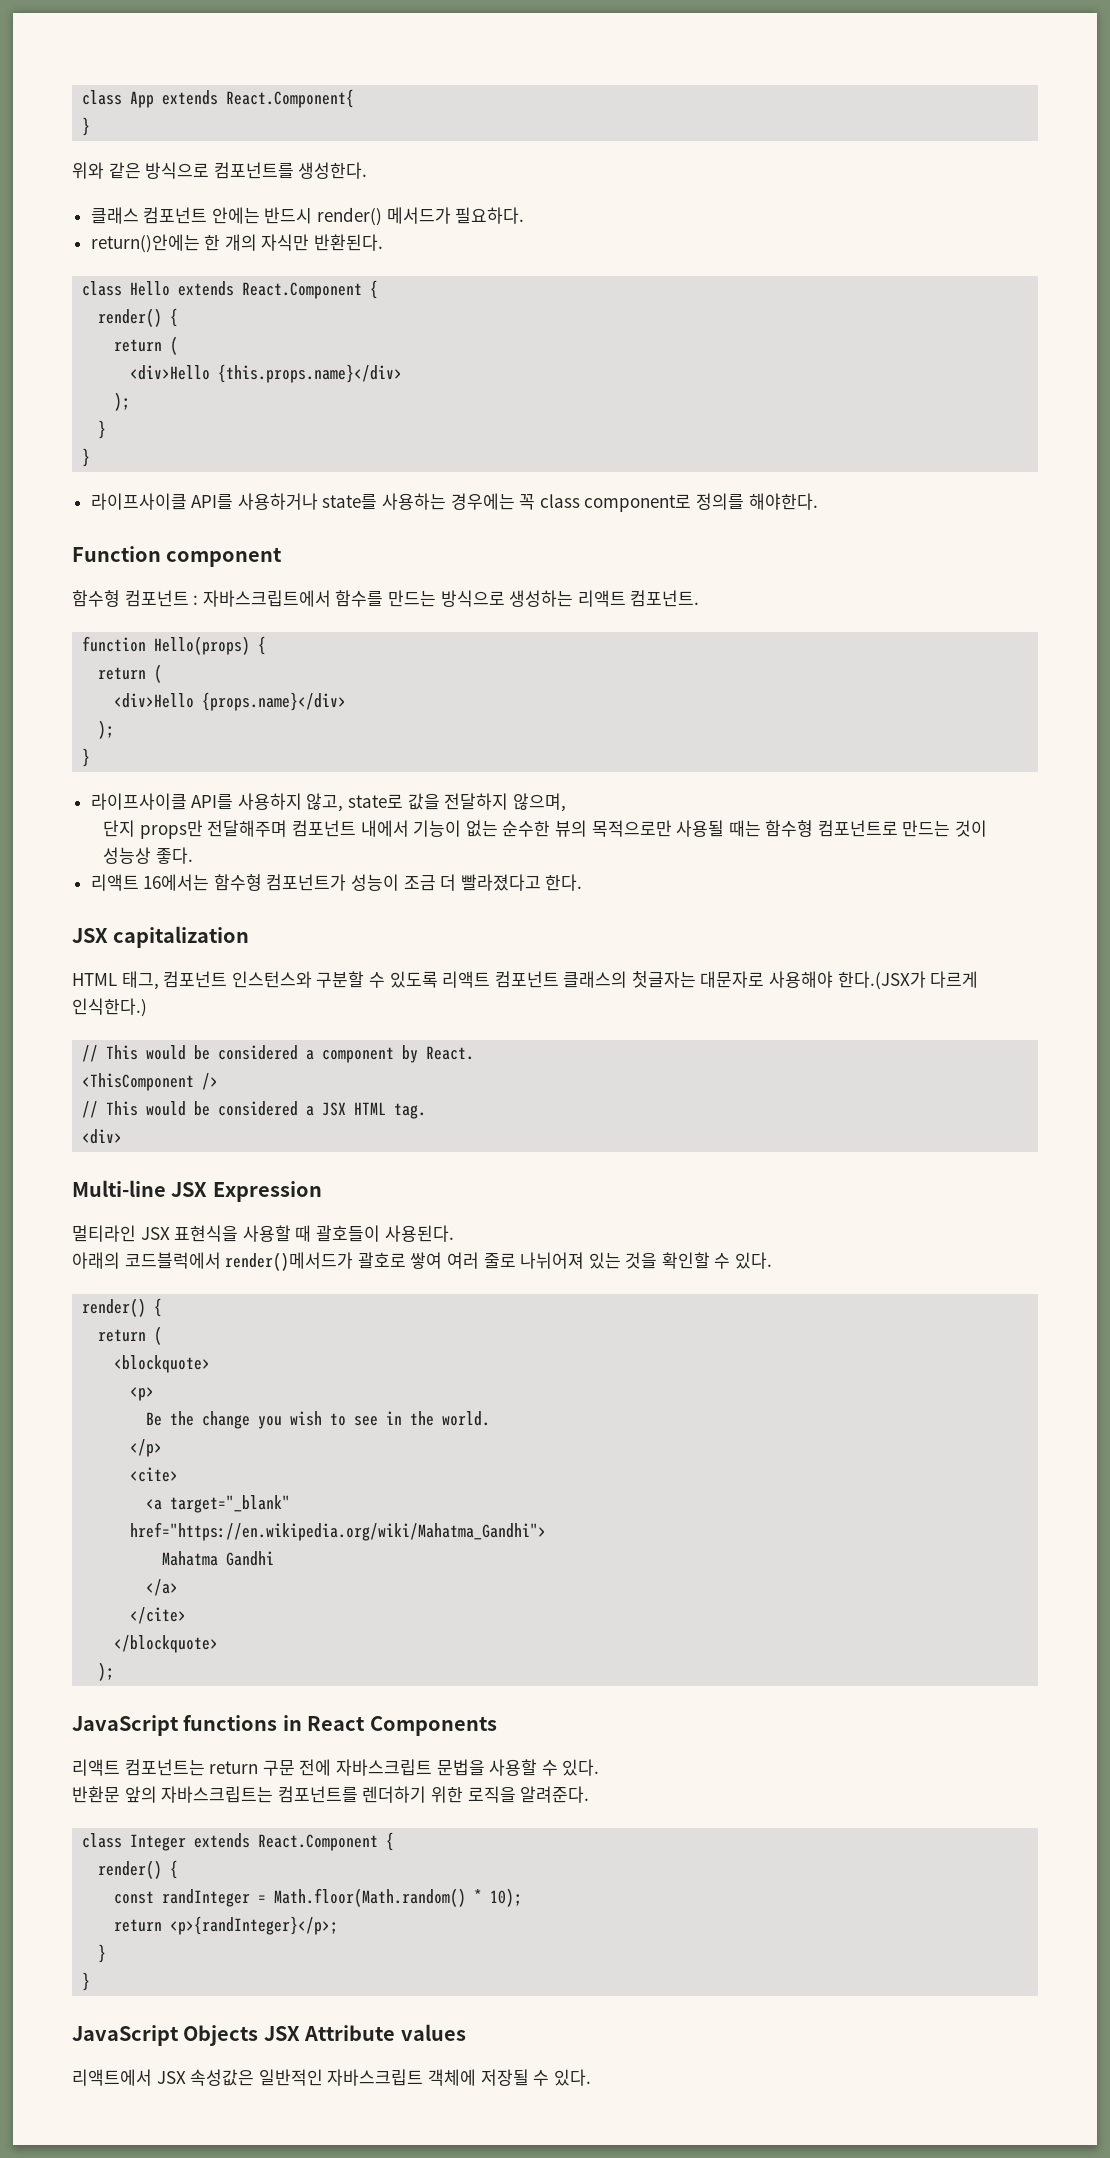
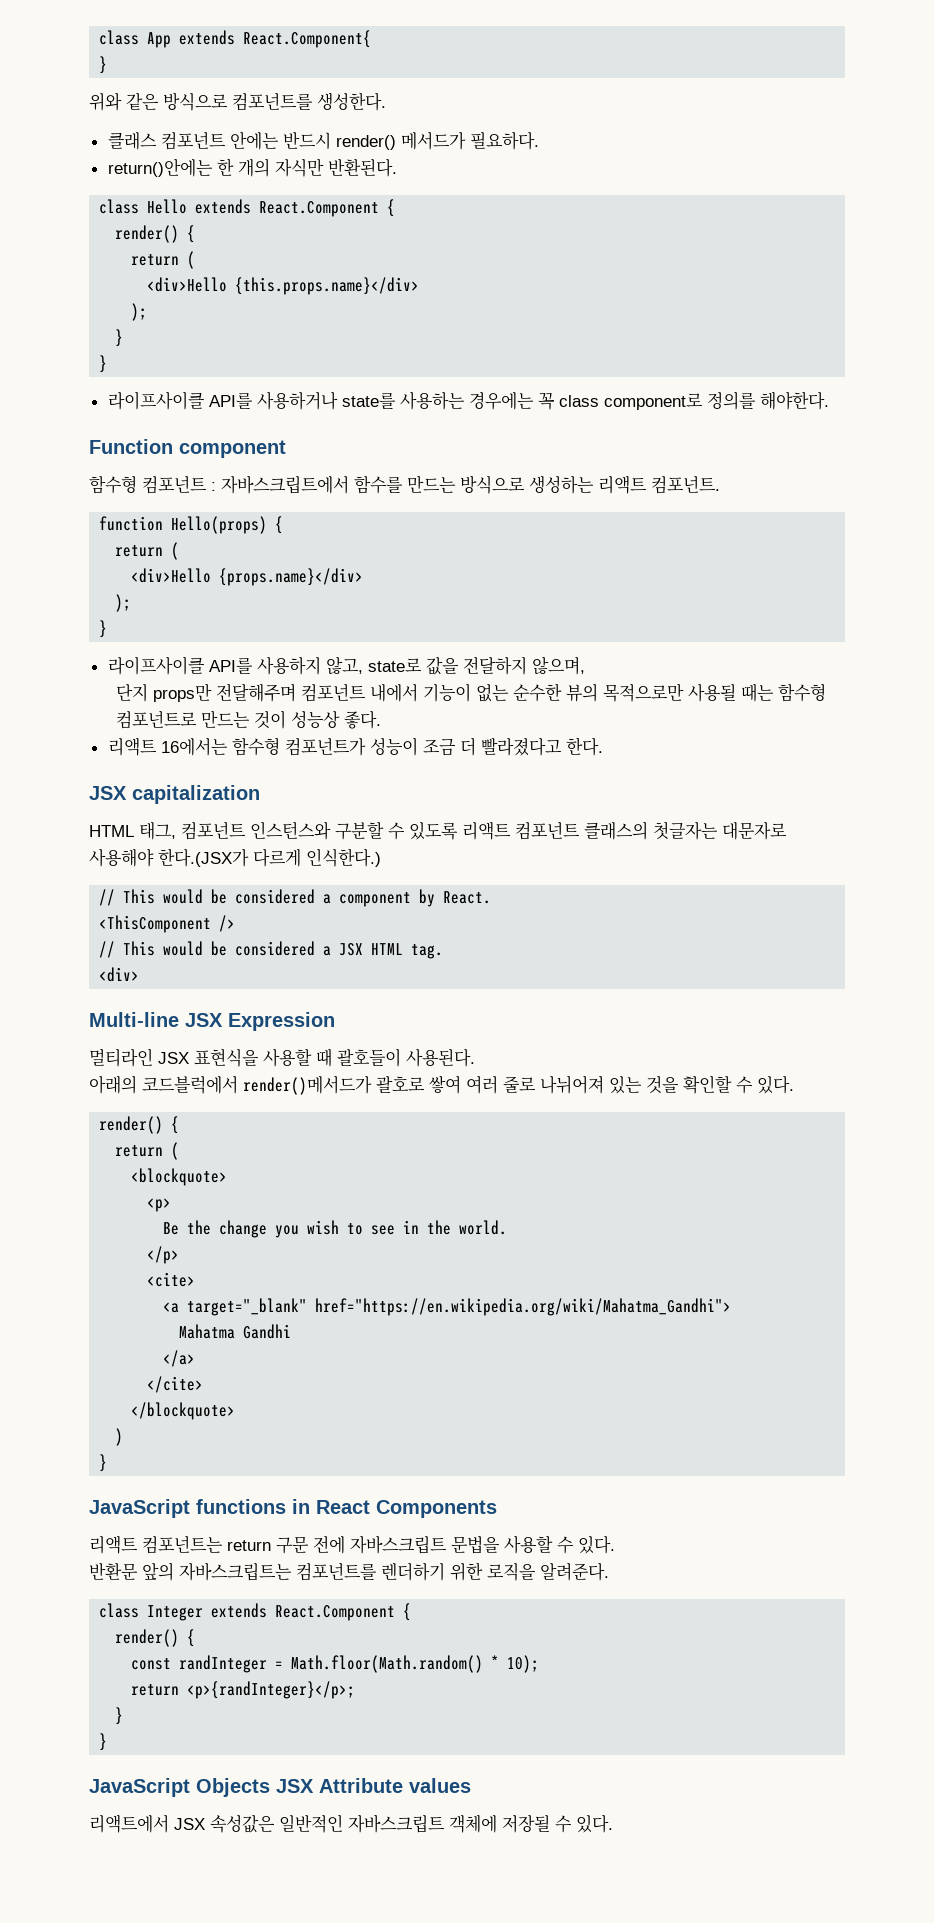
- <a target="_blank"
- href="https://en.wikipedia.org/wiki/Mahatma_Gandhi">
+ <a target="_blank" href="https://en.wikipedia.org/wiki/Mahatma_Gandhi">
  </blockquote>
- );
+ )
+ }

